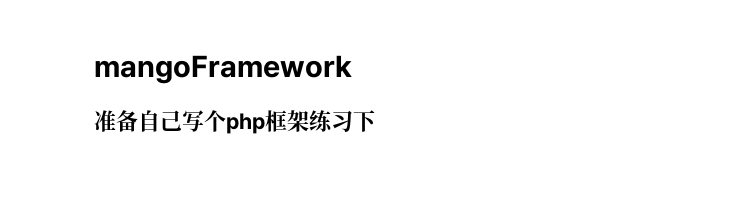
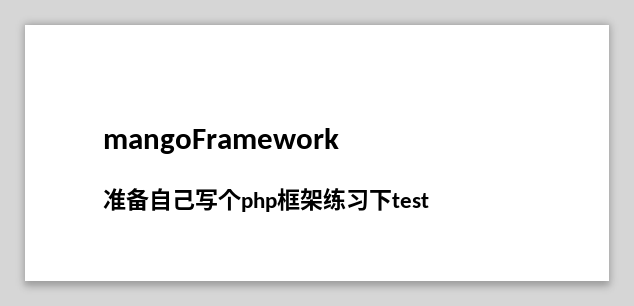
- 准备自己写个php框架练习下
+ 准备自己写个php框架练习下test

